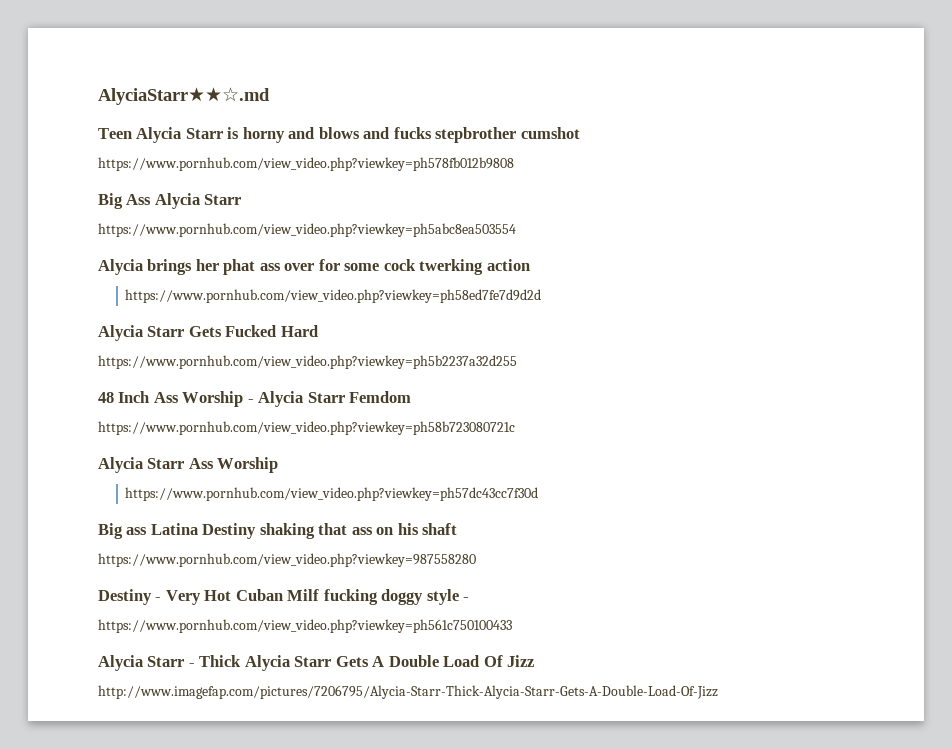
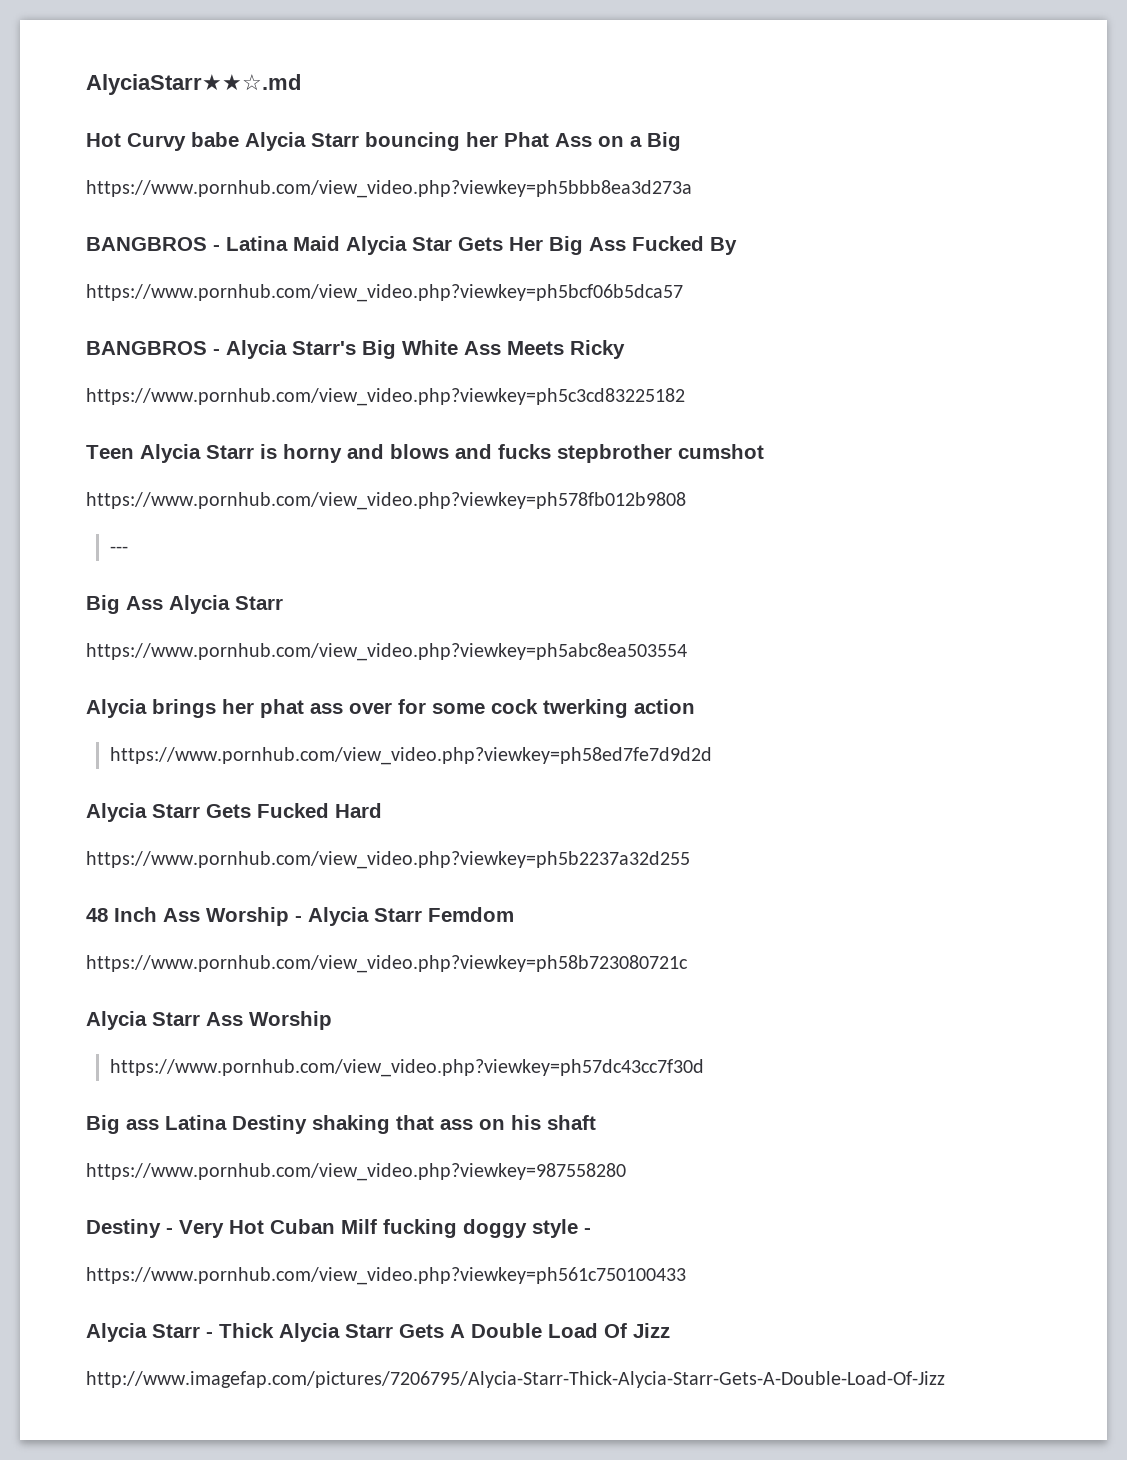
+ Hot Curvy babe Alycia Starr bouncing her Phat Ass on a Big
+ https://www.pornhub.com/view_video.php?viewkey=ph5bbb8ea3d273a
+ BANGBROS - Latina Maid Alycia Star Gets Her Big Ass Fucked By
+ https://www.pornhub.com/view_video.php?viewkey=ph5bcf06b5dca57
+ BANGBROS - Alycia Starr's Big White Ass Meets Ricky
+ https://www.pornhub.com/view_video.php?viewkey=ph5c3cd83225182
+ ---

